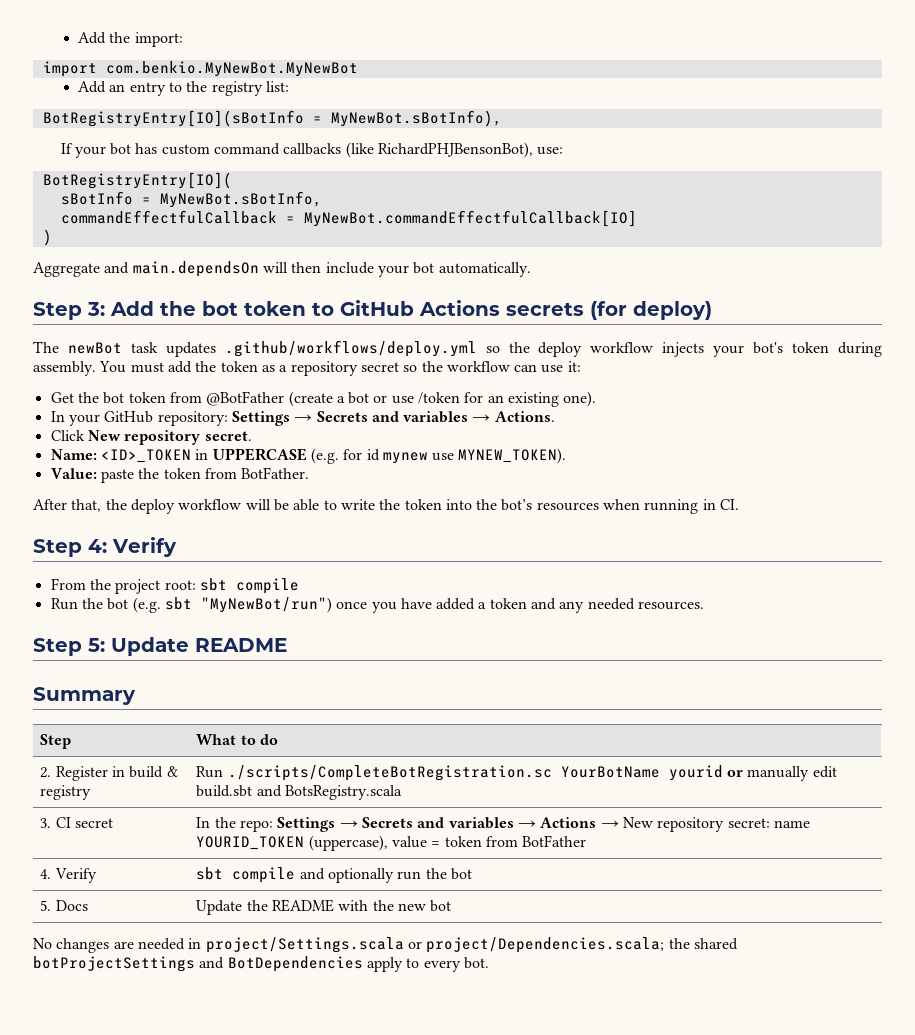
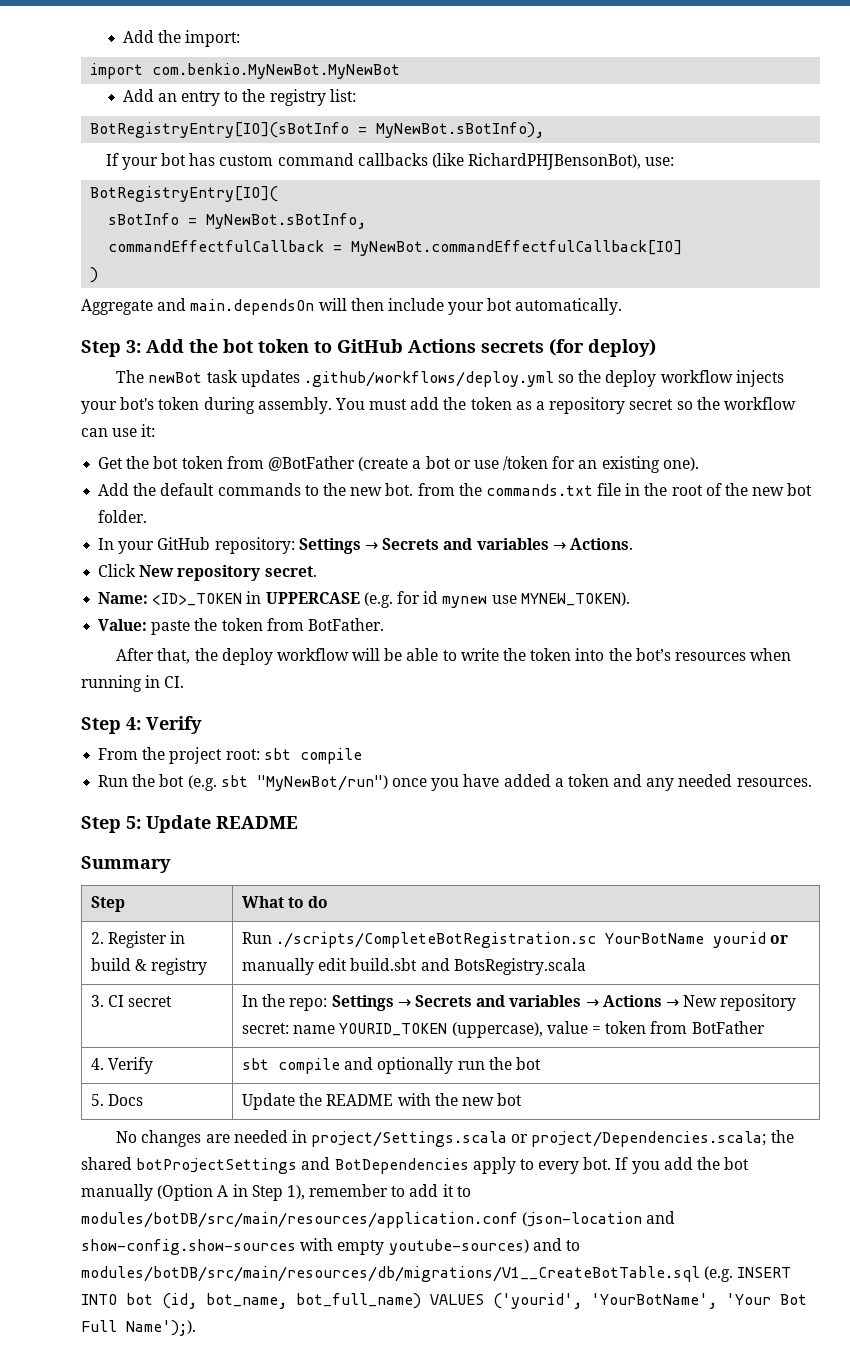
+ Add the default commands to the new bot. from the commands.txt file in the root of the new bot folder.
+ If you add the bot manually (Option A in Step 1), remember to add it to modules/botDB/src/main/resources/application.conf (json-location and show-config.show-sources with empty youtube-sources) and to modules/botDB/src/main/resources/db/migrations/V1__CreateBotTable.sql (e.g. INSERT INTO bot (id, bot_name, bot_full_name) VALUES ('yourid', 'YourBotName', 'Your Bot Full Name');).

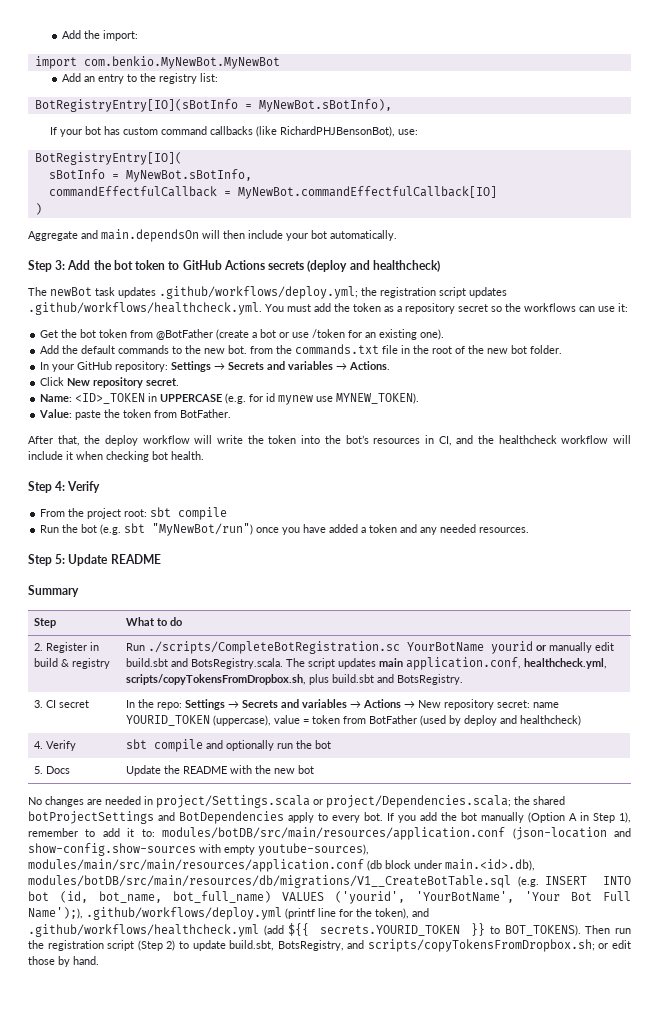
- Step 3: Add the bot token to GitHub Actions secrets (for deploy)
+ Step 3: Add the bot token to GitHub Actions secrets (deploy and healthcheck)
- The newBot task updates .github/workflows/deploy.yml so the deploy workflow injects your bot's token during assembly. You must add the token as a repository secret so the workflow can use it:
+ The newBot task updates .github/workflows/deploy.yml; the registration script updates .github/workflows/healthcheck.yml. You must add the token as a repository secret so the workflows can use it:
- After that, the deploy workflow will be able to write the token into the bot’s resources when running in CI.
+ After that, the deploy workflow will write the token into the bot’s resources in CI, and the healthcheck workflow will include it when checking bot health.
- 2. Register in build & registry | Run ./scripts/CompleteBotRegistration.sc YourBotName yourid or manually edit build.sbt and BotsRegistry.scala
+ 2. Register in build & registry | Run ./scripts/CompleteBotRegistration.sc YourBotName yourid or manually edit build.sbt and BotsRegistry.scala. The script updates main application.conf, healthcheck.yml, scripts/copyTokensFromDropbox.sh, plus build.sbt and BotsRegistry.
- 3. CI secret | In the repo: Settings → Secrets and variables → Actions → New repository secret: name YOURID_TOKEN (uppercase), value = token from BotFather
+ 3. CI secret | In the repo: Settings → Secrets and variables → Actions → New repository secret: name YOURID_TOKEN (uppercase), value = token from BotFather (used by deploy and healthcheck)
- If you add the bot manually (Option A in Step 1), remember to add it to modules/botDB/src/main/resources/application.conf (json-location and show-config.show-sources with empty youtube-sources) and to modules/botDB/src/main/resources/db/migrations/V1__CreateBotTable.sql (e.g. INSERT INTO bot (id, bot_name, bot_full_name) VALUES ('yourid', 'YourBotName', 'Your Bot Full Name');).
+ If you add the bot manually (Option A in Step 1), remember to add it to: modules/botDB/src/main/resources/application.conf (json-location and show-config.show-sources with empty youtube-sources), modules/main/src/main/resources/application.conf (db block under main.<id>.db), modules/botDB/src/main/resources/db/migrations/V1__CreateBotTable.sql (e.g. INSERT INTO bot (id, bot_name, bot_full_name) VALUES ('yourid', 'YourBotName', 'Your Bot Full Name');), .github/workflows/deploy.yml (printf line for the token), and .github/workflows/healthcheck.yml (add ${{ secrets.YOURID_TOKEN }} to BOT_TOKENS). Then run the registration script (Step 2) to update build.sbt, BotsRegistry, and scripts/copyTokensFromDropbox.sh; or edit those by hand.

